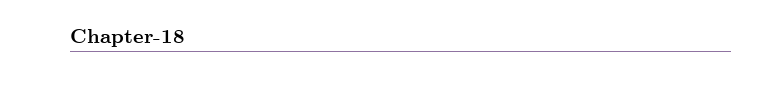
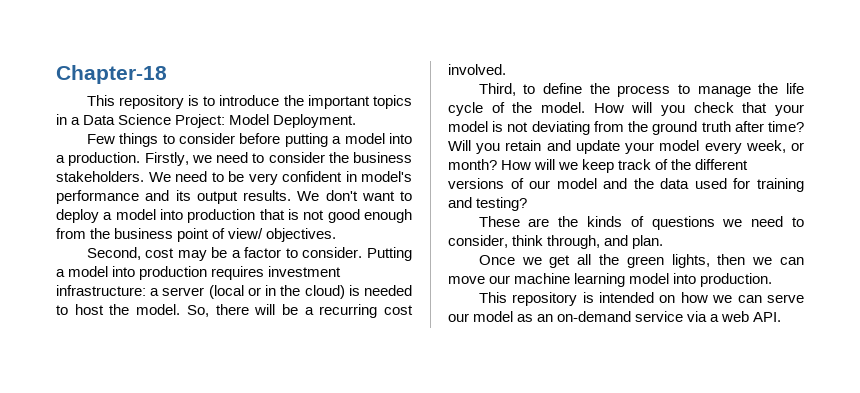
+ This repository is to introduce the important topics in a Data Science Project: Model Deployment.
+ Few things to consider before putting a model into a production. Firstly, we need to consider the business stakeholders. We need to be very confident in model's performance and its output results. We don't want to deploy a model into production that is not good enough from the business point of view/ objectives.
+ Second, cost may be a factor to consider. Putting a model into production requires investment infrastructure: a server (local or in the cloud) is needed to host the model. So, there will be a recurring cost involved.
+ Third, to define the process to manage the life cycle of the model. How will you check that your model is not deviating from the ground truth after time? Will you retain and update your model every week, or month? How will we keep track of the different versions of our model and the data used for training and testing?
+ These are the kinds of questions we need to consider, think through, and plan.
+ Once we get all the green lights, then we can move our machine learning model into production.
+ This repository is intended on how we can serve our model as an on-demand service via a web API.

